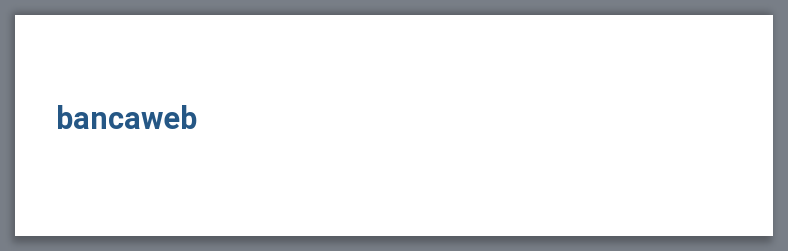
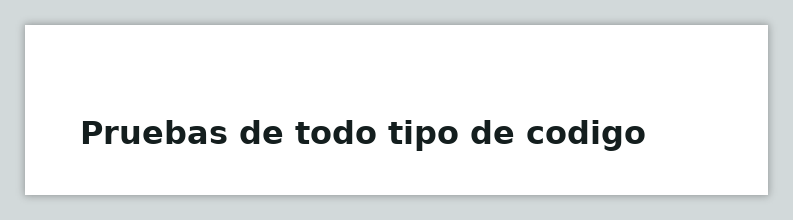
- bancaweb
+ Pruebas de todo tipo de codigo

